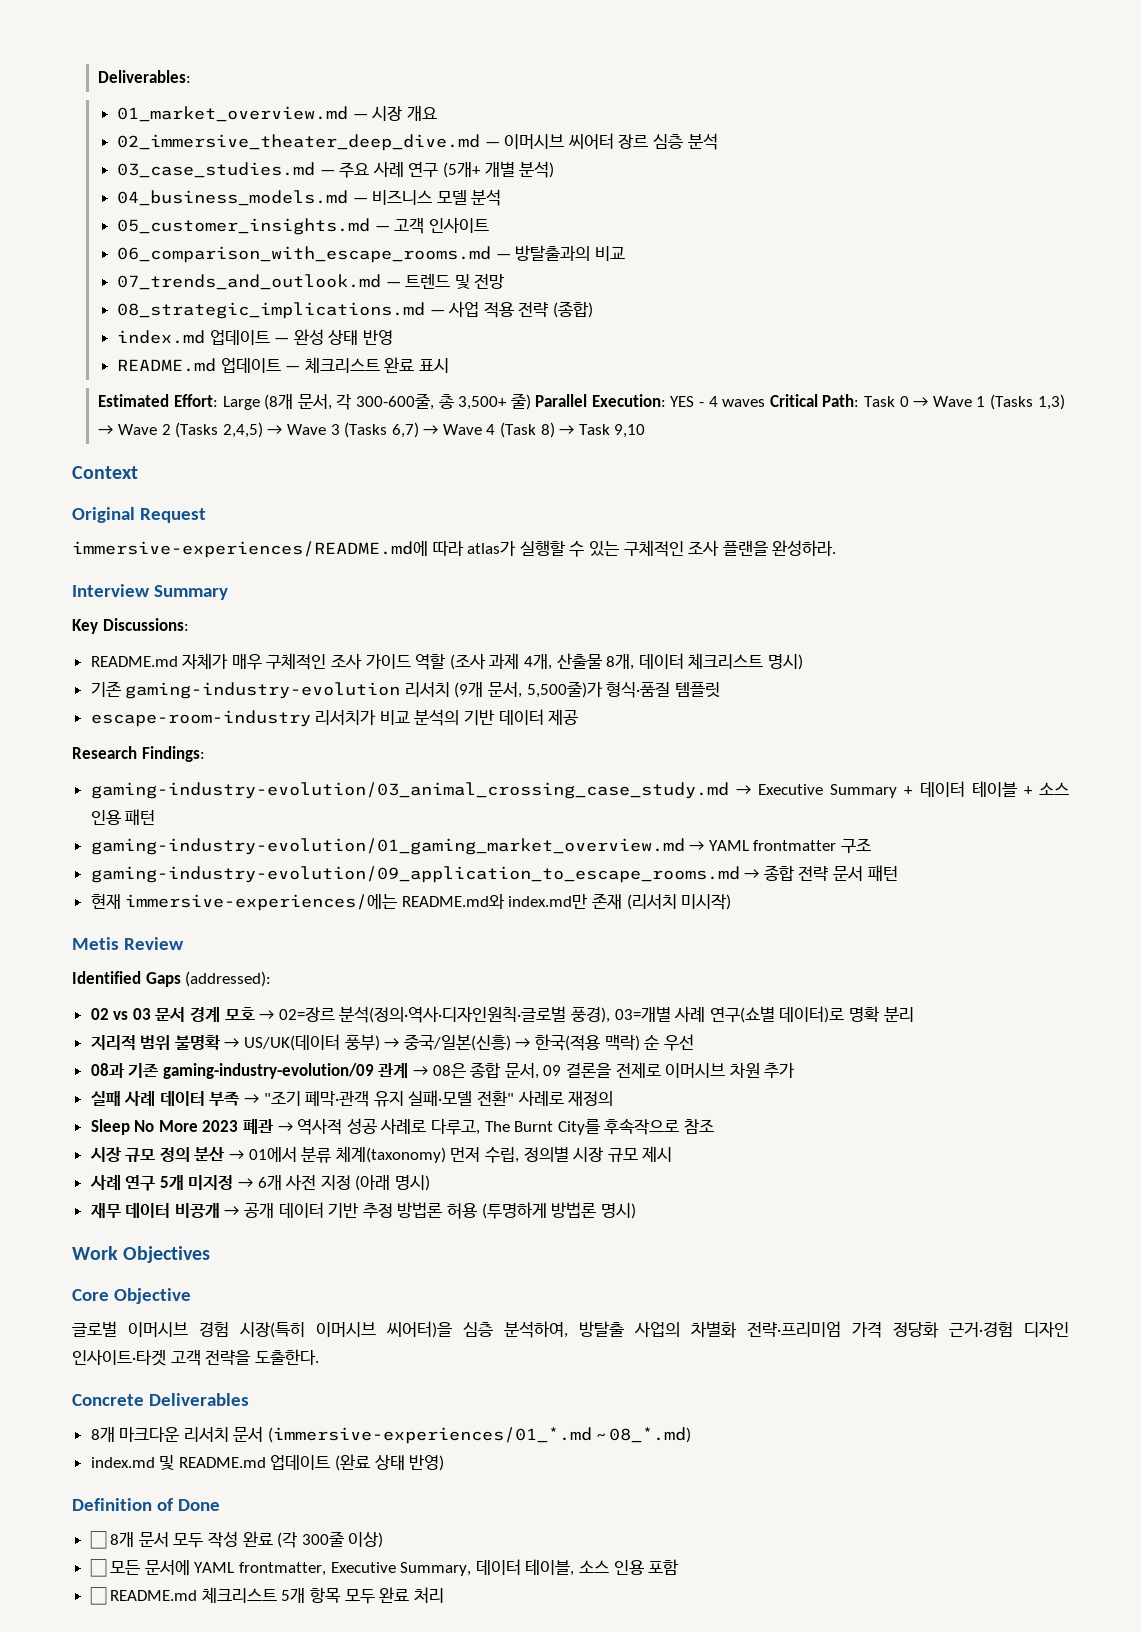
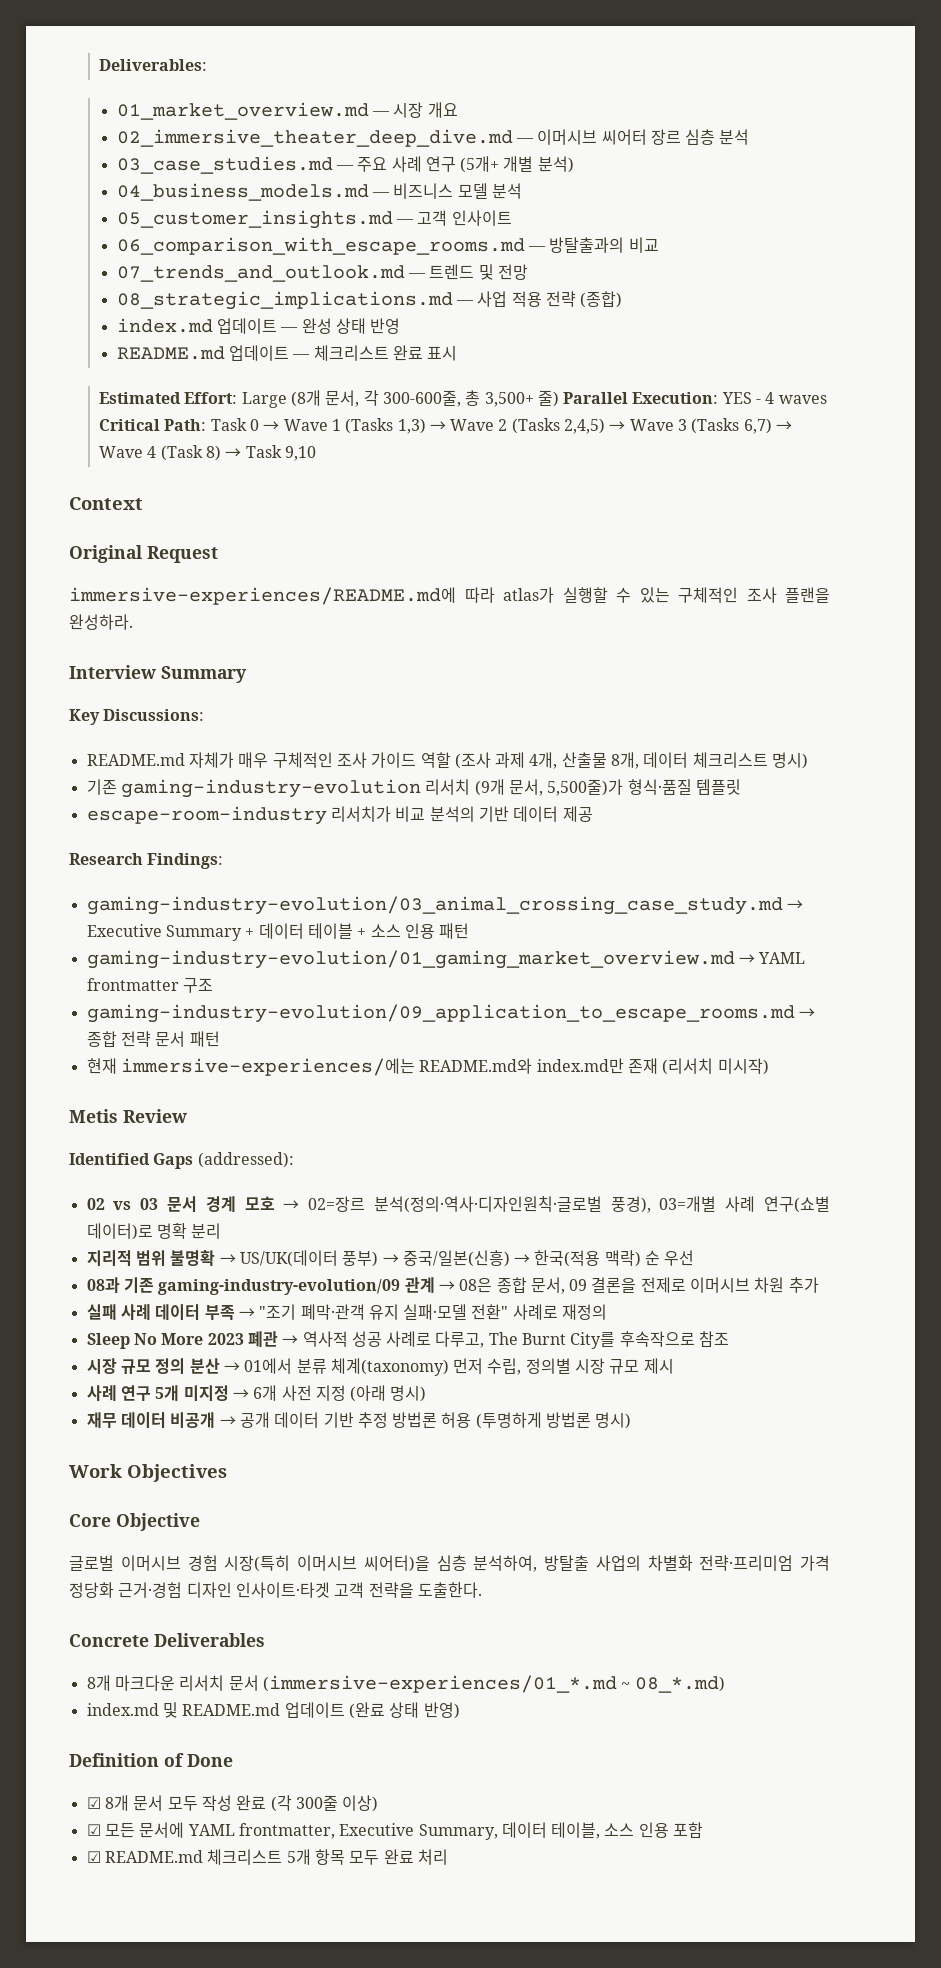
- ☐ 8개 문서 모두 작성 완료 (각 300줄 이상)
+ ☑ 8개 문서 모두 작성 완료 (각 300줄 이상)
- ☐ 모든 문서에 YAML frontmatter, Executive Summary, 데이터 테이블, 소스 인용 포함
+ ☑ 모든 문서에 YAML frontmatter, Executive Summary, 데이터 테이블, 소스 인용 포함
- ☐ README.md 체크리스트 5개 항목 모두 완료 처리
+ ☑ README.md 체크리스트 5개 항목 모두 완료 처리

